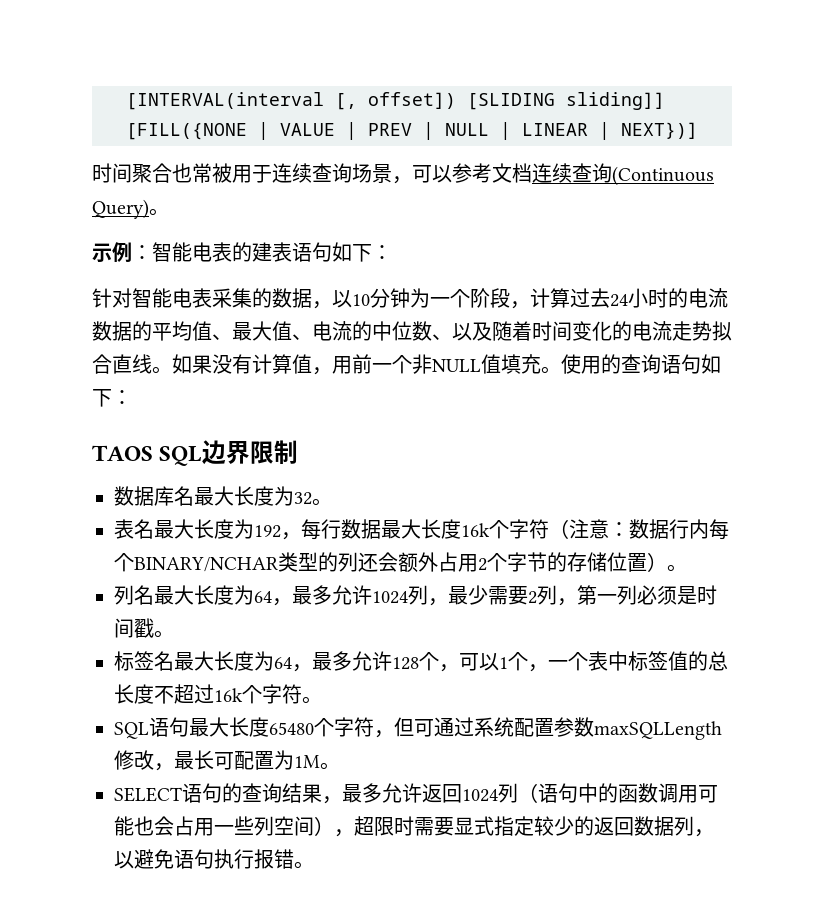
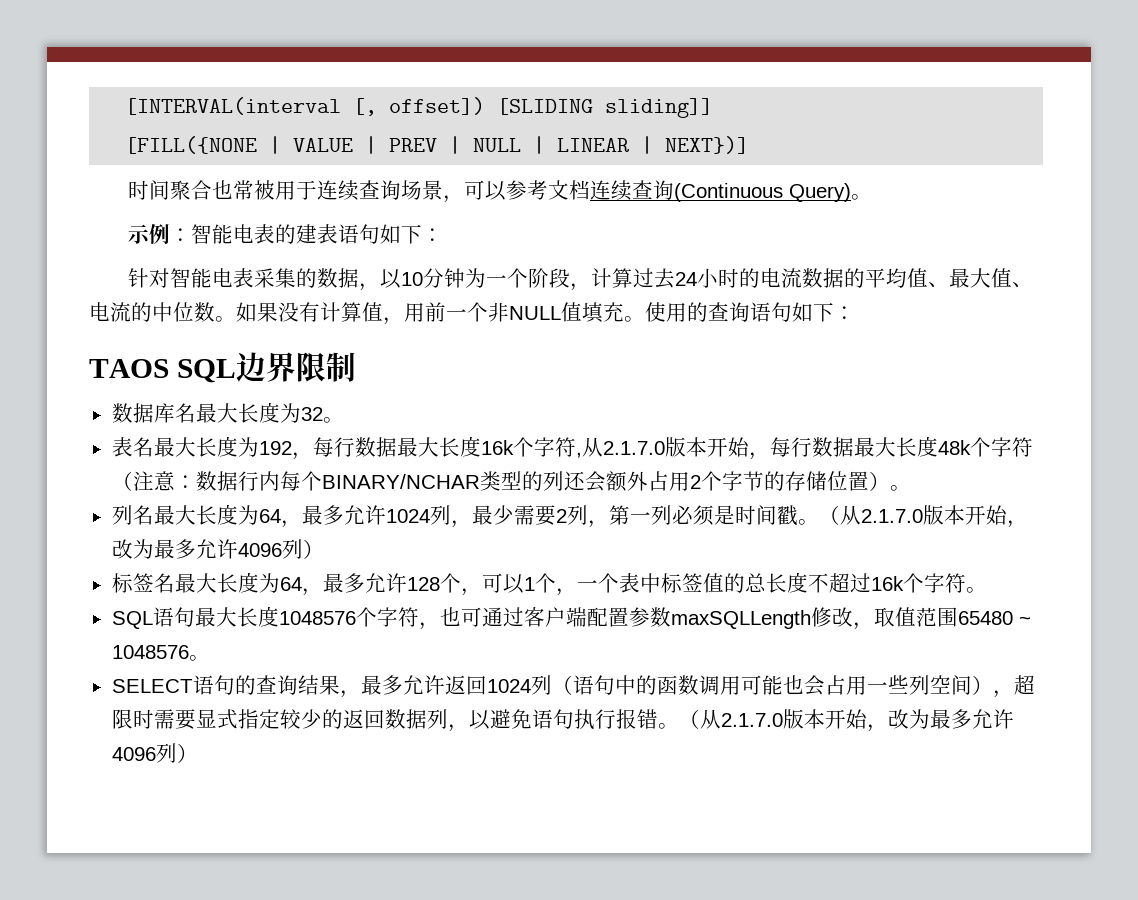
- 针对智能电表采集的数据，以10分钟为一个阶段，计算过去24小时的电流数据的平均值、最大值、电流的中位数、以及随着时间变化的电流走势拟合直线。
+ 针对智能电表采集的数据，以10分钟为一个阶段，计算过去24小时的电流数据的平均值、最大值、电流的中位数。
- 表名最大长度为192，每行数据最大长度16k个字符（注意：数据行内每个BINARY/NCHAR类型的列还会额外占用2个字节的存储位置）。
+ 表名最大长度为192，每行数据最大长度16k个字符,从2.1.7.0版本开始，每行数据最大长度48k个字符（注意：数据行内每个BINARY/NCHAR类型的列还会额外占用2个字节的存储位置）。
- 列名最大长度为64，最多允许1024列，最少需要2列，第一列必须是时间戳。
+ 列名最大长度为64，最多允许1024列，最少需要2列，第一列必须是时间戳。（从2.1.7.0版本开始，改为最多允许4096列）
- SQL语句最大长度65480个字符，但可通过系统配置参数maxSQLLength修改，最长可配置为1M。
+ SQL语句最大长度1048576个字符，也可通过客户端配置参数maxSQLLength修改，取值范围65480 ~ 1048576。
- SELECT语句的查询结果，最多允许返回1024列（语句中的函数调用可能也会占用一些列空间），超限时需要显式指定较少的返回数据列，以避免语句执行报错。
+ SELECT语句的查询结果，最多允许返回1024列（语句中的函数调用可能也会占用一些列空间），超限时需要显式指定较少的返回数据列，以避免语句执行报错。（从2.1.7.0版本开始，改为最多允许4096列）

